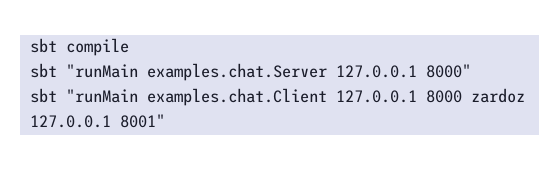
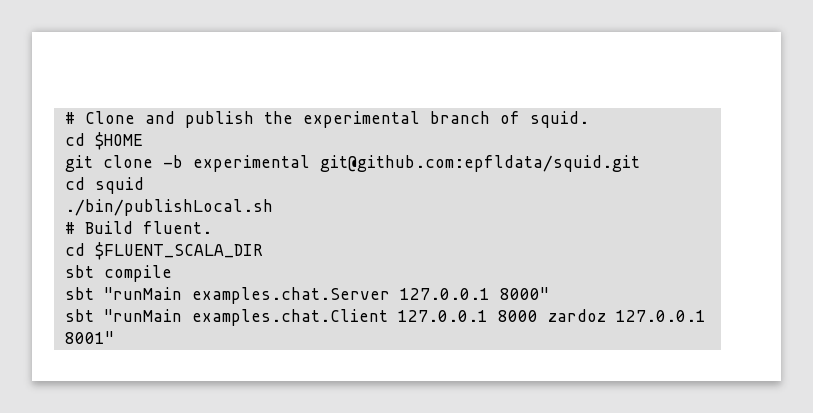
+ # Clone and publish the experimental branch of squid.
+ cd $HOME
+ git clone -b experimental git@github.com:epfldata/squid.git
+ cd squid
+ ./bin/publishLocal.sh
+ # Build fluent.
+ cd $FLUENT_SCALA_DIR

